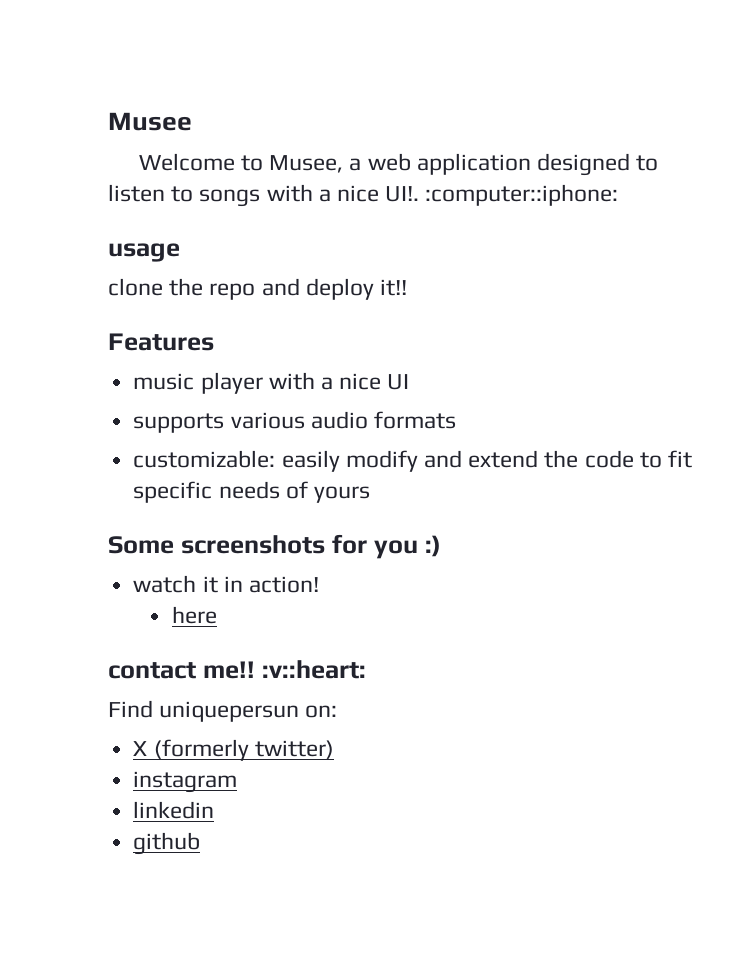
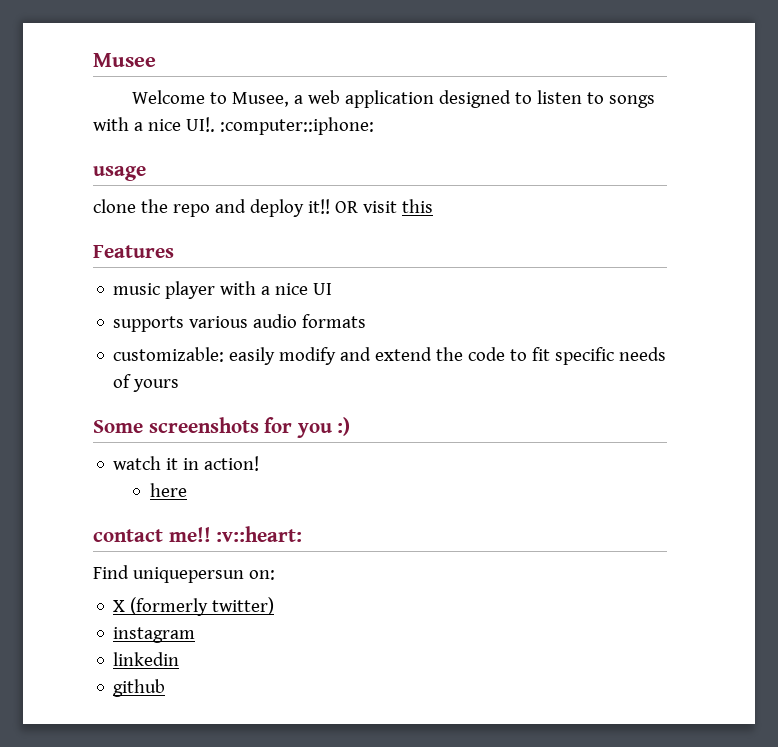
+ OR visit this

